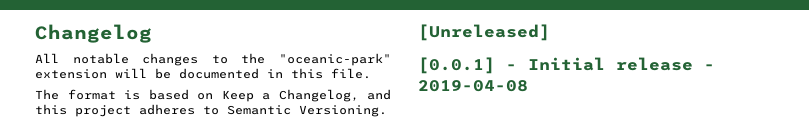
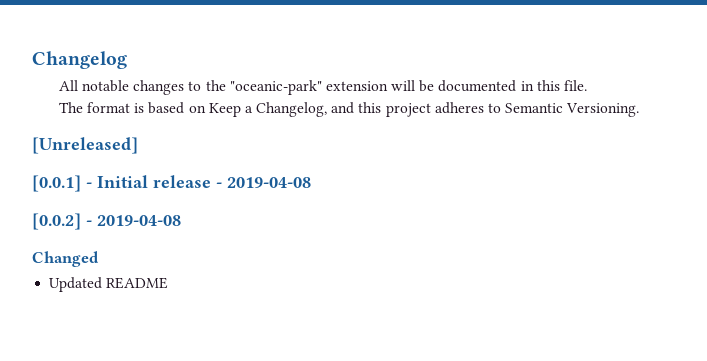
+ [0.0.2] - 2019-04-08
+ Changed
+ Updated README

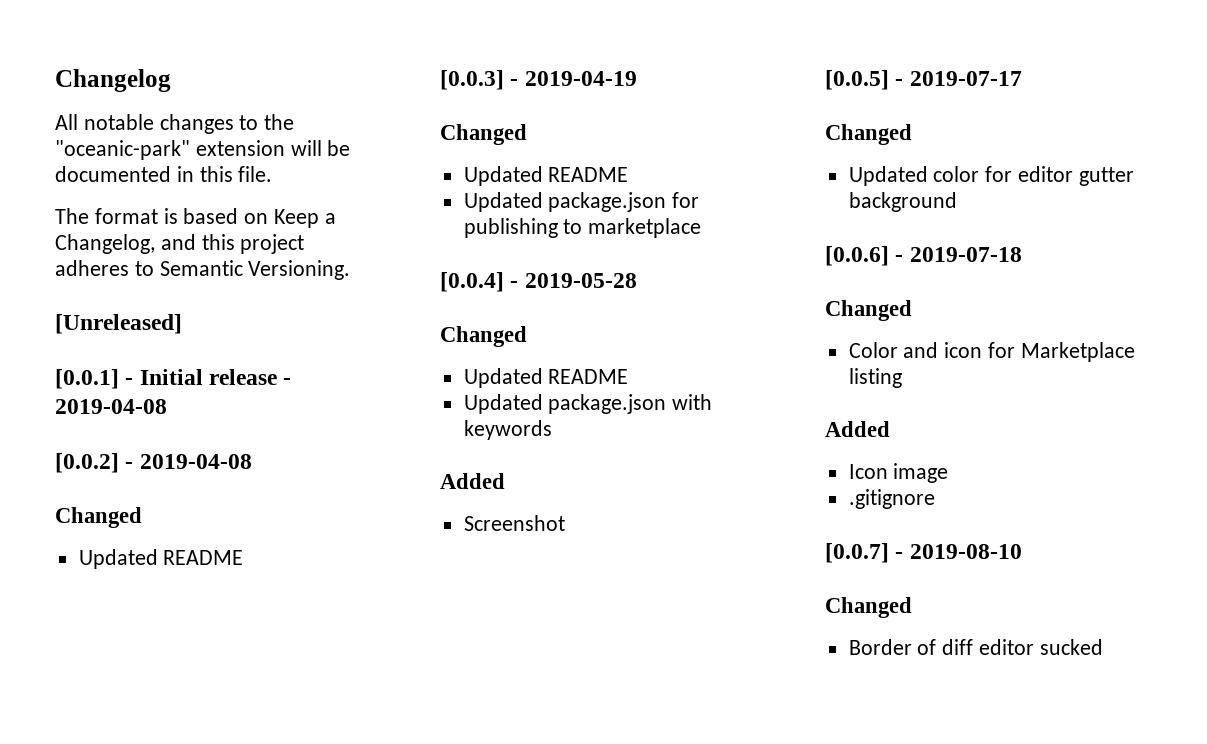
+ [0.0.3] - 2019-04-19
+ Changed
+ Updated README
+ Updated package.json for publishing to marketplace
+ [0.0.4] - 2019-05-28
+ Changed
+ Updated README
+ Updated package.json with keywords
+ Added
+ Screenshot
+ [0.0.5] - 2019-07-17
+ Changed
+ Updated color for editor gutter background
+ [0.0.6] - 2019-07-18
+ Changed
+ Color and icon for Marketplace listing
+ Added
+ Icon image
+ .gitignore
+ [0.0.7] - 2019-08-10
+ Changed
+ Border of diff editor sucked

